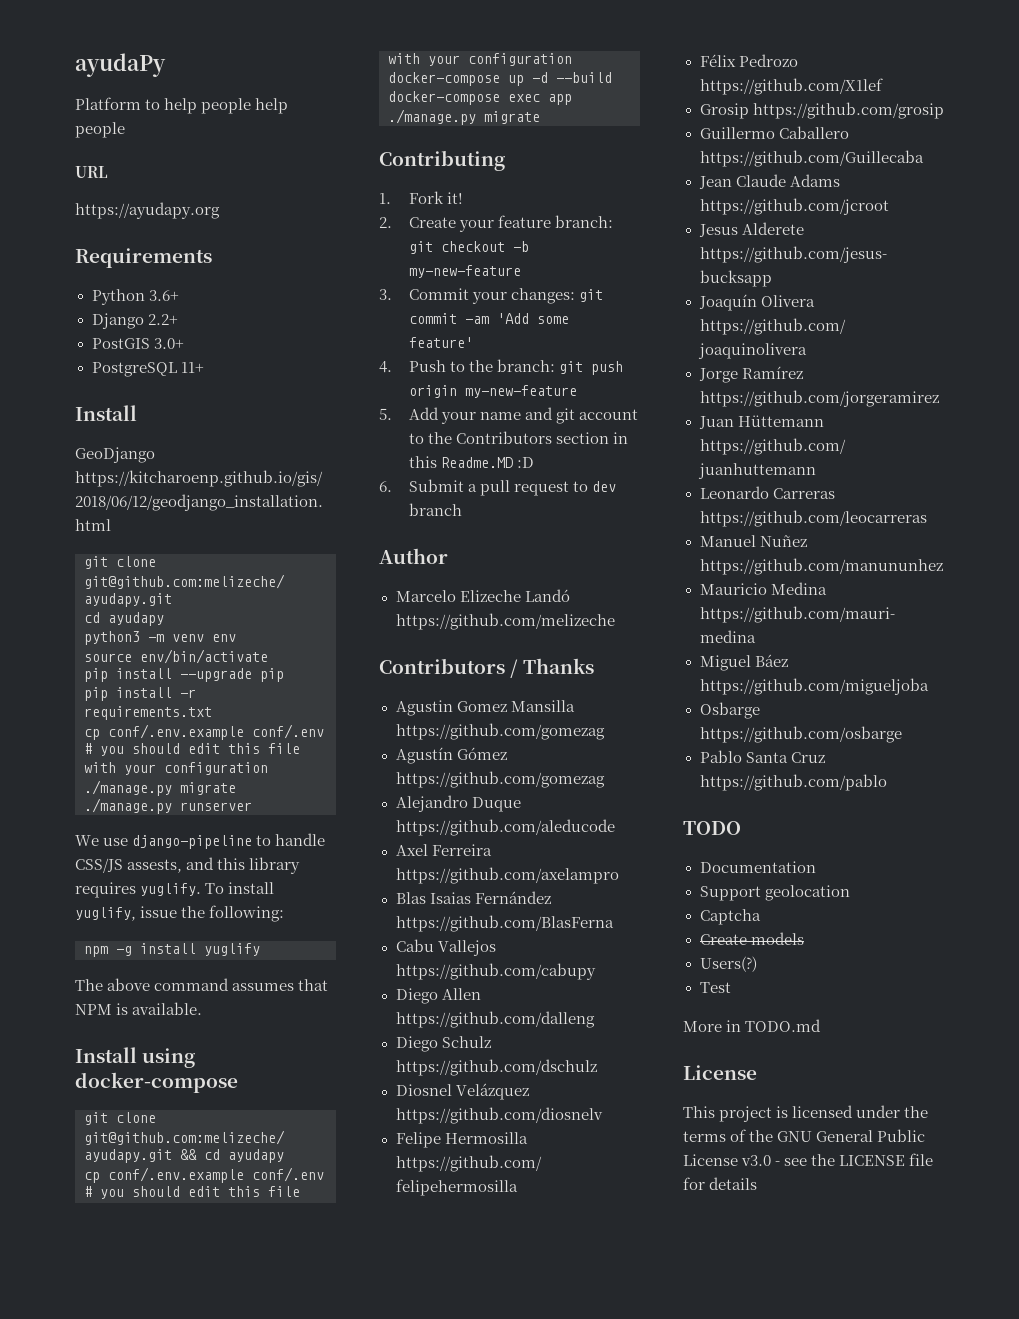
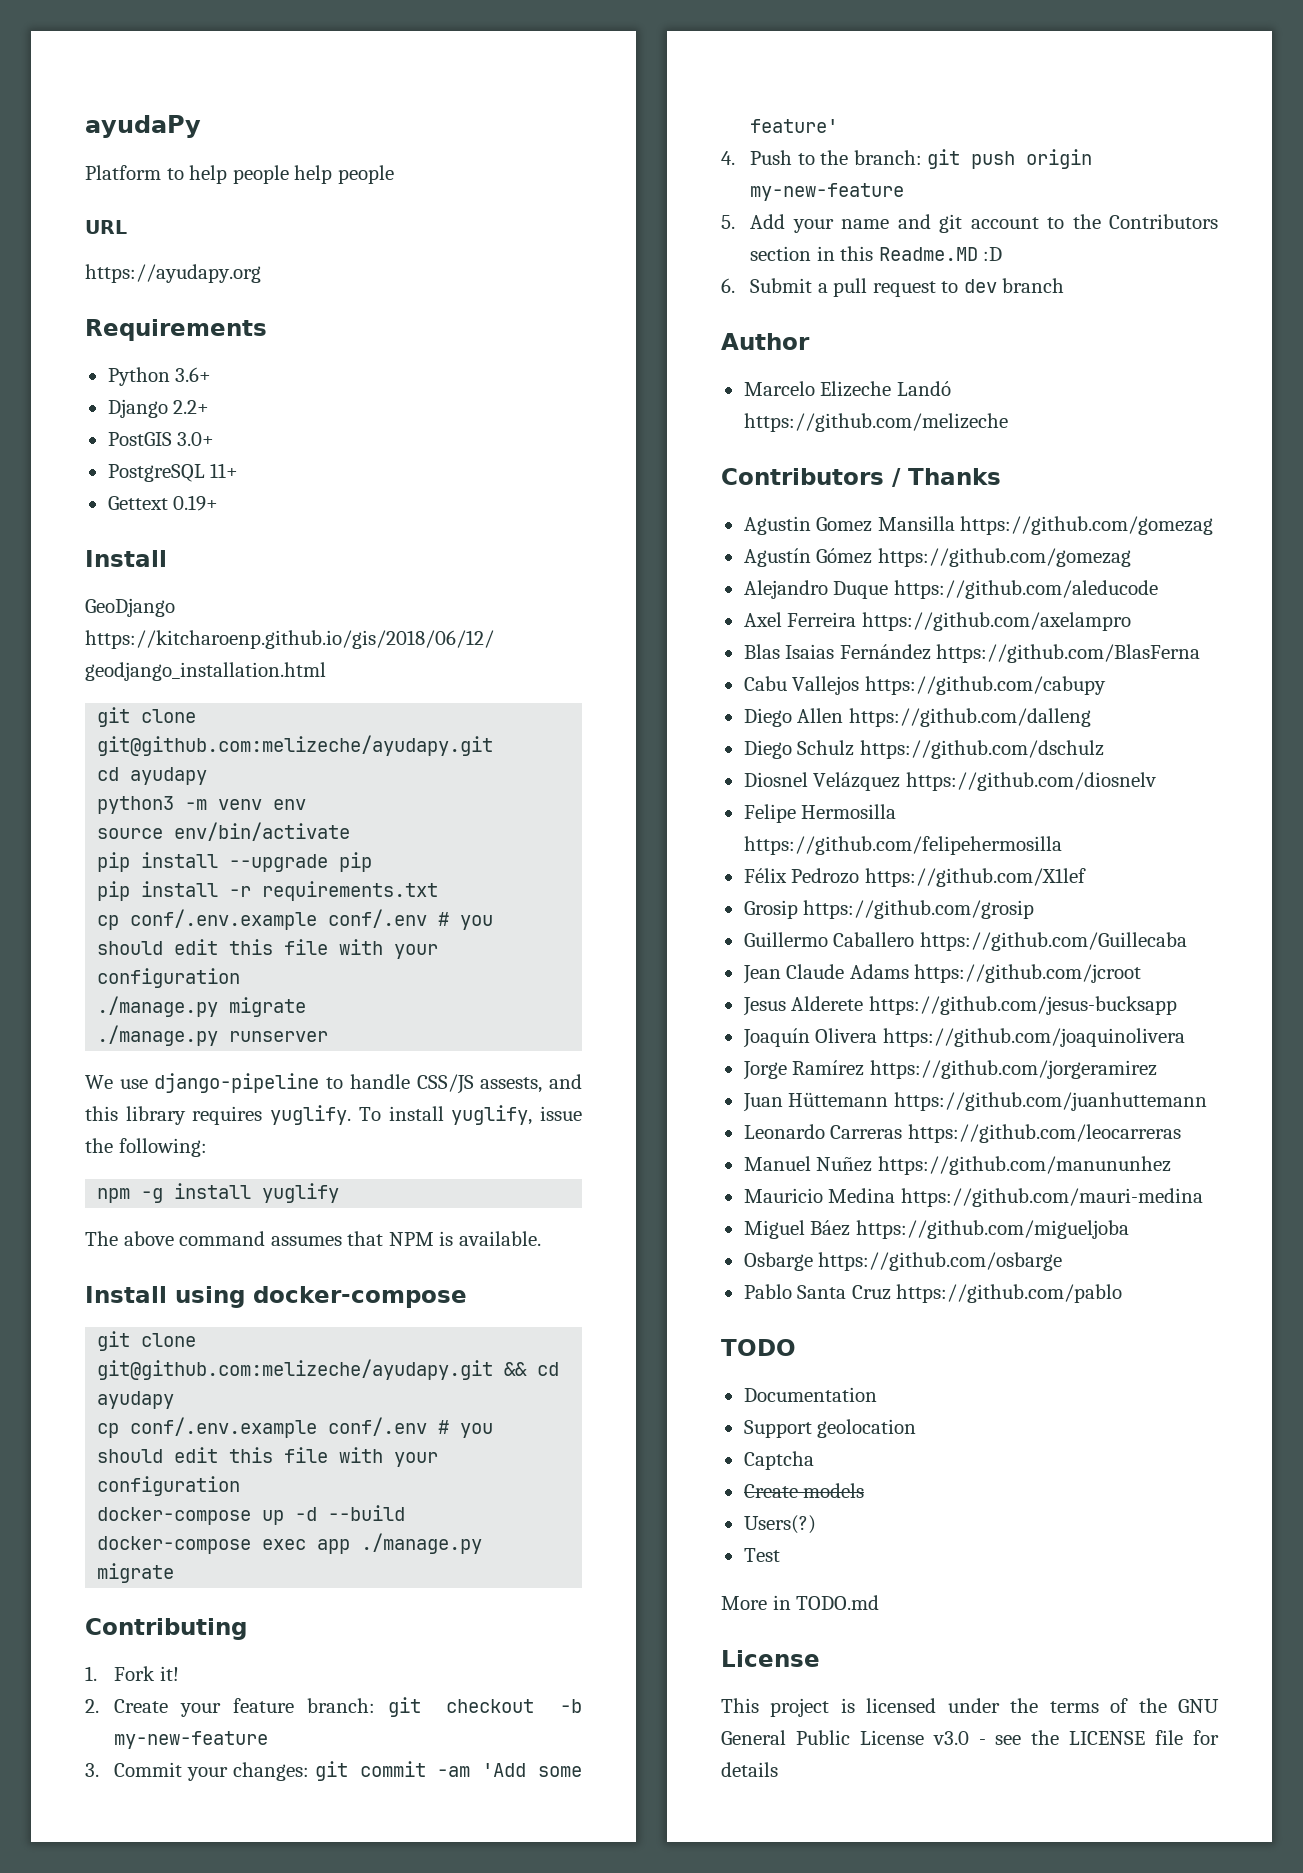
+ Gettext 0.19+

